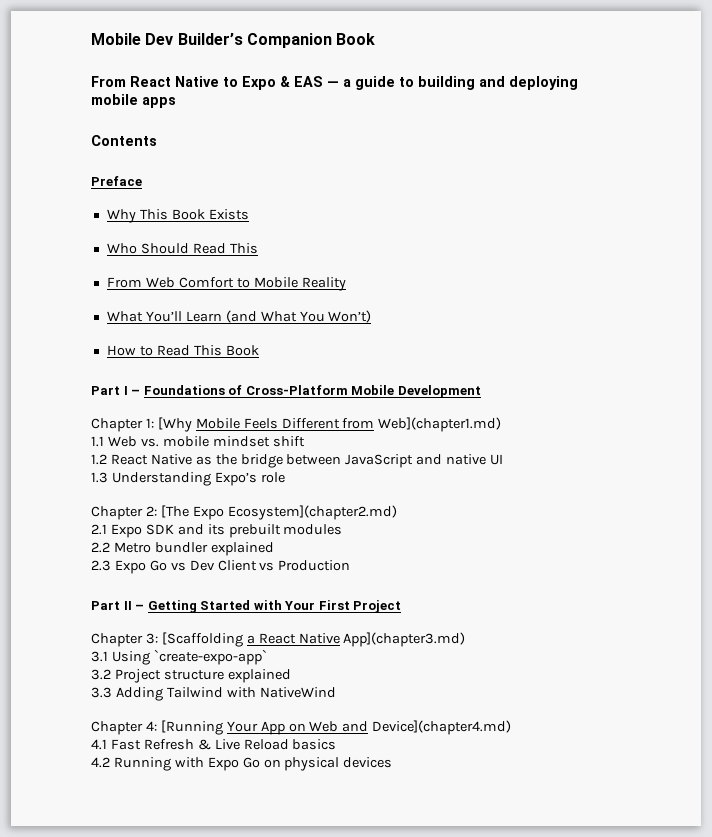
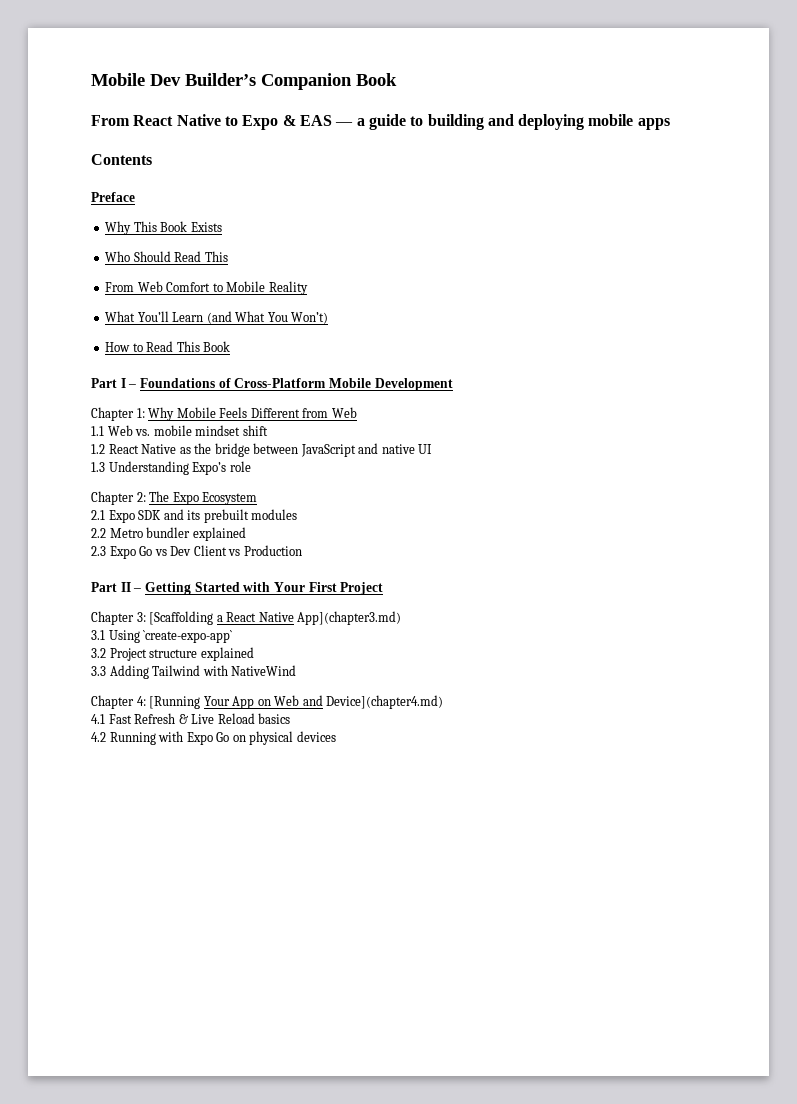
- Chapter 1: [Why Mobile Feels Different from Web](chapter1.md)
+ Chapter 1: Why Mobile Feels Different from Web
- Chapter 2: [The Expo Ecosystem](chapter2.md)
+ Chapter 2: The Expo Ecosystem

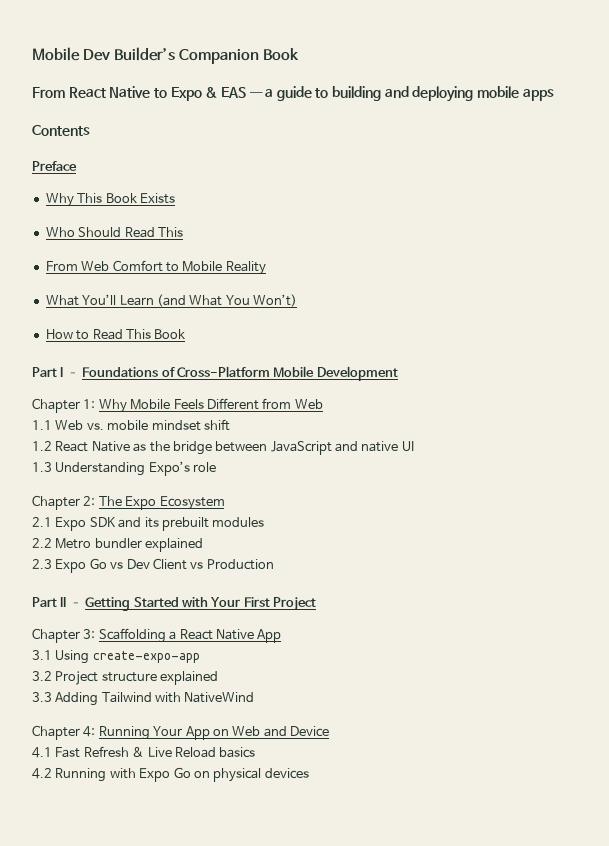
- Chapter 3: [Scaffolding a React Native App](chapter3.md)
+ Chapter 3: Scaffolding a React Native App
- 3.1 Using `create-expo-app`
+ 3.1 Using create-expo-app
- Chapter 4: [Running Your App on Web and Device](chapter4.md)
+ Chapter 4: Running Your App on Web and Device

